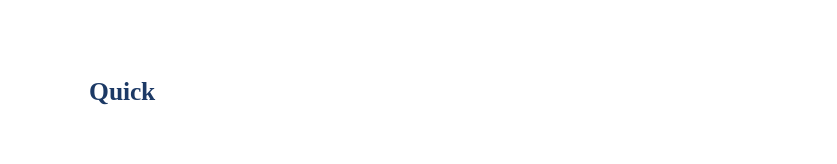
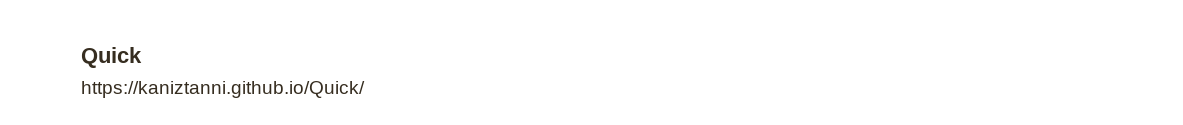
+ https://kaniztanni.github.io/Quick/

